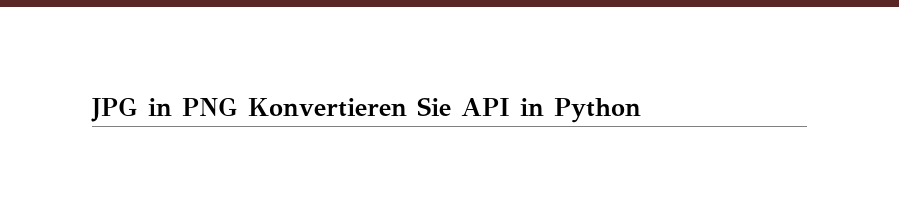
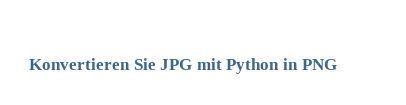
- JPG in PNG Konvertieren Sie API in Python
+ Konvertieren Sie JPG mit Python in PNG

